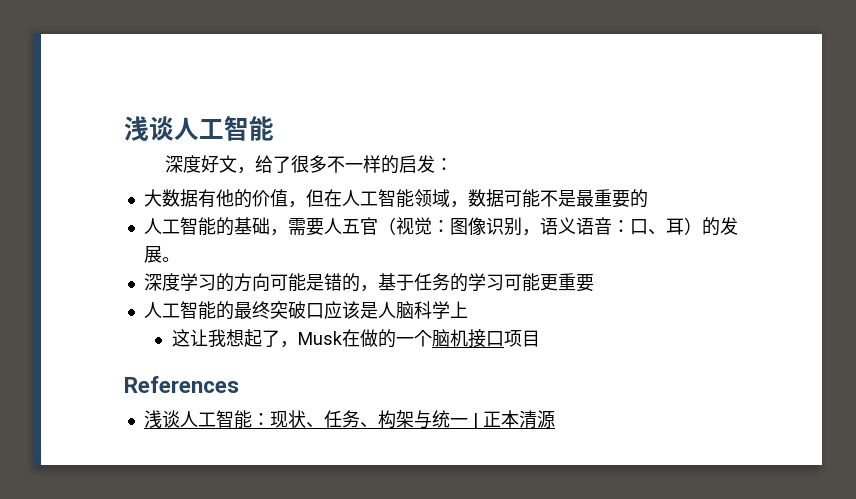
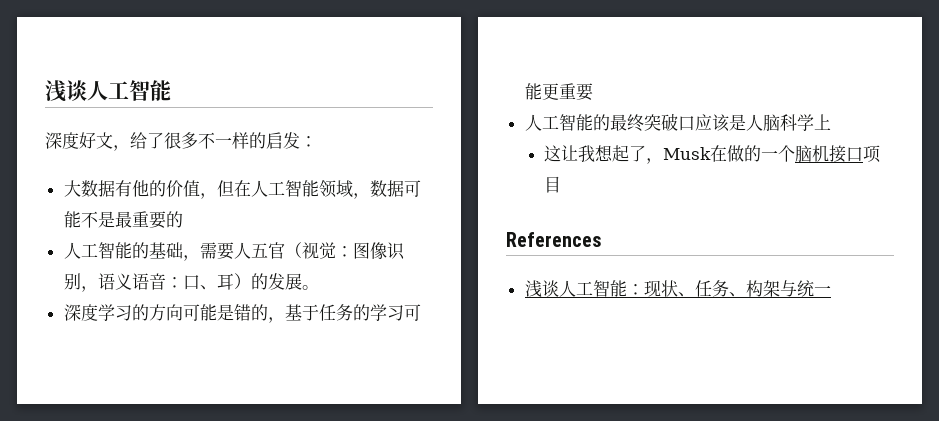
- 浅谈人工智能：现状、任务、构架与统一 | 正本清源
+ 浅谈人工智能：现状、任务、构架与统一

